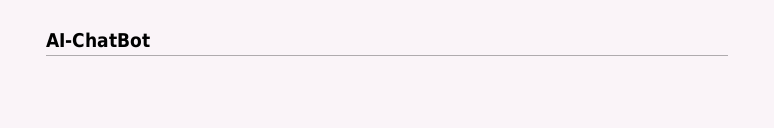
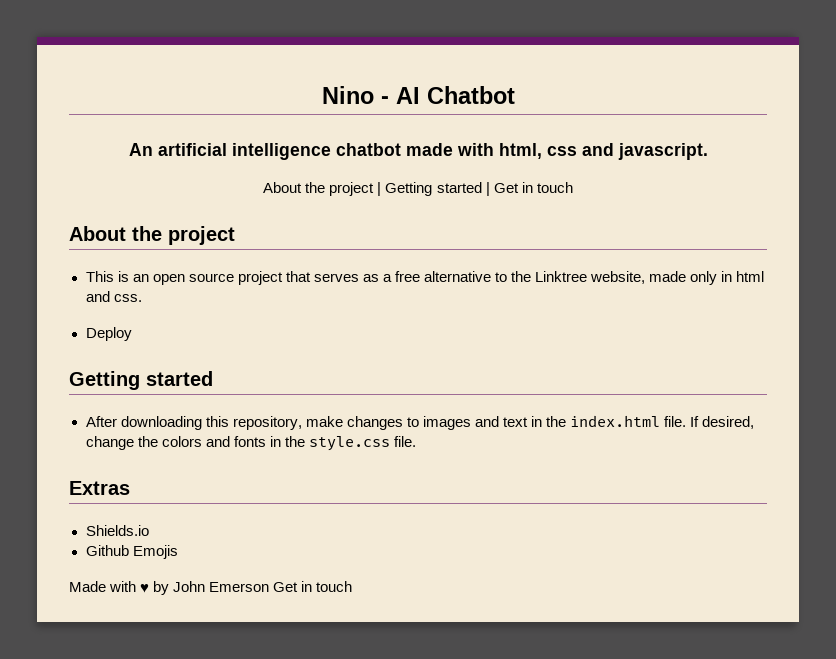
- AI-ChatBot
+ Nino - AI Chatbot
+ An artificial intelligence chatbot made with html, css and javascript.
+ About the project | Getting started | Get in touch
+ About the project
+ This is an open source project that serves as a free alternative to the Linktree website, made only in html and css.
+ Deploy
+ Getting started
+ After downloading this repository, make changes to images and text in the index.html file. If desired, change the colors and fonts in the style.css file.
+ Extras
+ Shields.io
+ Github Emojis
+ Made with ♥ by John Emerson Get in touch

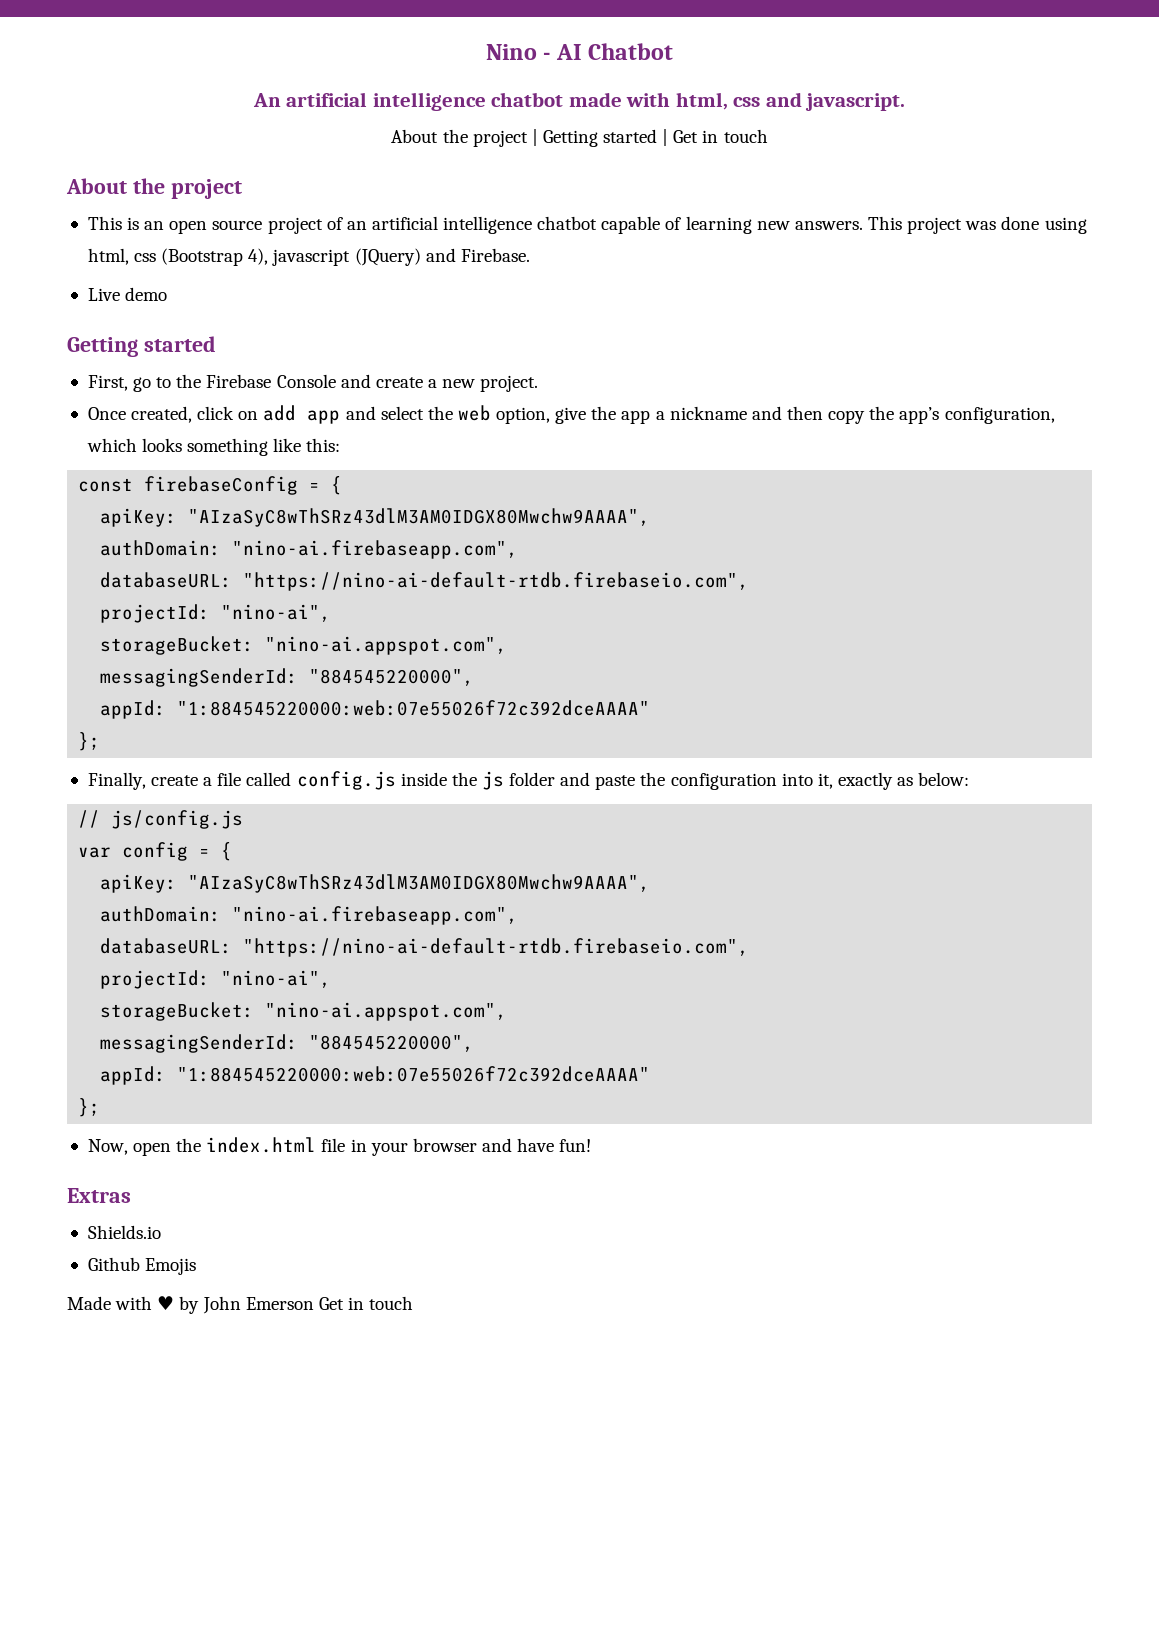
- This is an open source project that serves as a free alternative to the Linktree website, made only in html and css.
- Deploy
+ This is an open source project of an artificial intelligence chatbot capable of learning new answers. This project was done using html, css (Bootstrap 4), javascript (JQuery) and Firebase.
+ Live demo
  Getting started
- After downloading this repository, make changes to images and text in the index.html file. If desired, change the colors and fonts in the style.css file.
+ First, go to the Firebase Console and create a new project.
+ Once created, click on add app and select the web option, give the app a nickname and then copy the app’s configuration, which looks something like this:
+ const firebaseConfig = {
+ apiKey: "AIzaSyC8wThSRz43dlM3AM0IDGX80Mwchw9AAAA",
+ authDomain: "nino-ai.firebaseapp.com",
+ databaseURL: "https://nino-ai-default-rtdb.firebaseio.com",
+ projectId: "nino-ai",
+ storageBucket: "nino-ai.appspot.com",
+ messagingSenderId: "884545220000",
+ appId: "1:884545220000:web:07e55026f72c392dceAAAA"
+ };
+ Finally, create a file called config.js inside the js folder and paste the configuration into it, exactly as below:
+ // js/config.js
+ var config = {
+ apiKey: "AIzaSyC8wThSRz43dlM3AM0IDGX80Mwchw9AAAA",
+ authDomain: "nino-ai.firebaseapp.com",
+ databaseURL: "https://nino-ai-default-rtdb.firebaseio.com",
+ projectId: "nino-ai",
+ storageBucket: "nino-ai.appspot.com",
+ messagingSenderId: "884545220000",
+ appId: "1:884545220000:web:07e55026f72c392dceAAAA"
+ };
+ Now, open the index.html file in your browser and have fun!

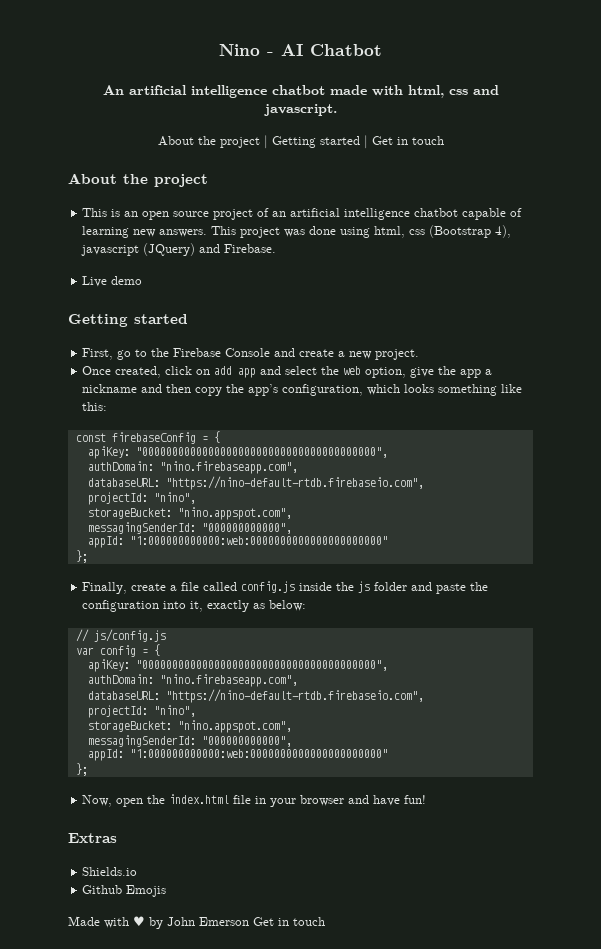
  const firebaseConfig = {
- apiKey: "AIzaSyC8wThSRz43dlM3AM0IDGX80Mwchw9AAAA",
- authDomain: "nino-ai.firebaseapp.com",
- databaseURL: "https://nino-ai-default-rtdb.firebaseio.com",
- projectId: "nino-ai",
- storageBucket: "nino-ai.appspot.com",
- messagingSenderId: "884545220000",
- appId: "1:884545220000:web:07e55026f72c392dceAAAA"
+ apiKey: "000000000000000000000000000000000000000",
+ authDomain: "nino.firebaseapp.com",
+ databaseURL: "https://nino-default-rtdb.firebaseio.com",
+ projectId: "nino",
+ storageBucket: "nino.appspot.com",
+ messagingSenderId: "000000000000",
+ appId: "1:000000000000:web:0000000000000000000000"
  var config = {
- apiKey: "AIzaSyC8wThSRz43dlM3AM0IDGX80Mwchw9AAAA",
- authDomain: "nino-ai.firebaseapp.com",
- databaseURL: "https://nino-ai-default-rtdb.firebaseio.com",
- projectId: "nino-ai",
- storageBucket: "nino-ai.appspot.com",
- messagingSenderId: "884545220000",
- appId: "1:884545220000:web:07e55026f72c392dceAAAA"
+ apiKey: "000000000000000000000000000000000000000",
+ authDomain: "nino.firebaseapp.com",
+ databaseURL: "https://nino-default-rtdb.firebaseio.com",
+ projectId: "nino",
+ storageBucket: "nino.appspot.com",
+ messagingSenderId: "000000000000",
+ appId: "1:000000000000:web:0000000000000000000000"

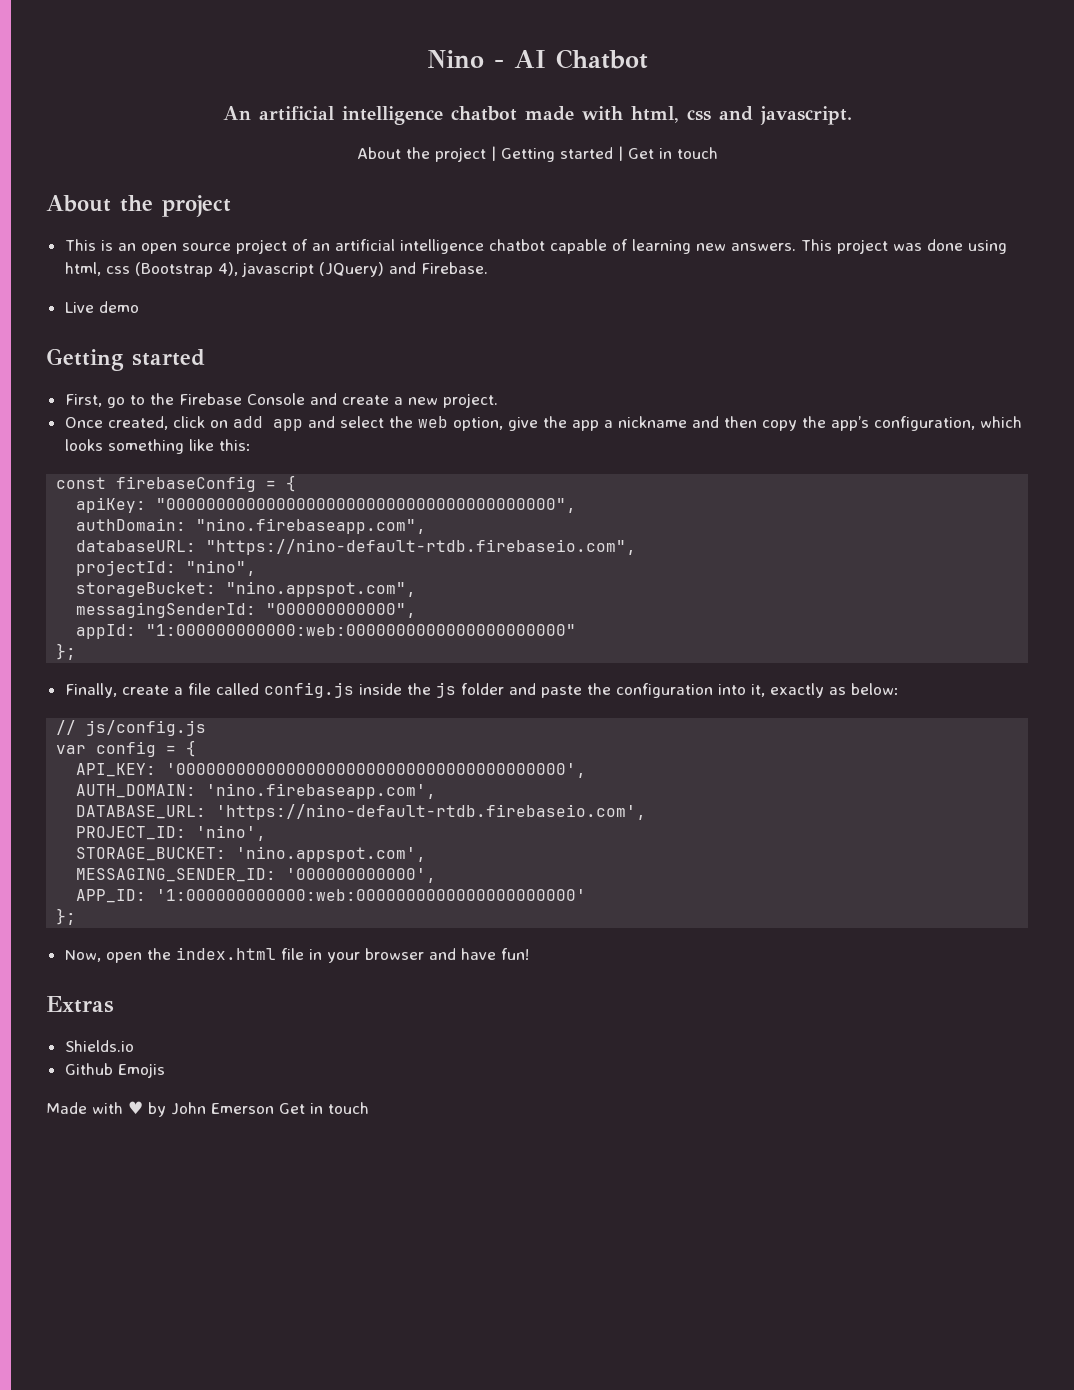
  var config = {
- apiKey: "000000000000000000000000000000000000000",
- authDomain: "nino.firebaseapp.com",
- databaseURL: "https://nino-default-rtdb.firebaseio.com",
- projectId: "nino",
- storageBucket: "nino.appspot.com",
- messagingSenderId: "000000000000",
- appId: "1:000000000000:web:0000000000000000000000"
+ API_KEY: '000000000000000000000000000000000000000',
+ AUTH_DOMAIN: 'nino.firebaseapp.com',
+ DATABASE_URL: 'https://nino-default-rtdb.firebaseio.com',
+ PROJECT_ID: 'nino',
+ STORAGE_BUCKET: 'nino.appspot.com',
+ MESSAGING_SENDER_ID: '000000000000',
+ APP_ID: '1:000000000000:web:0000000000000000000000'

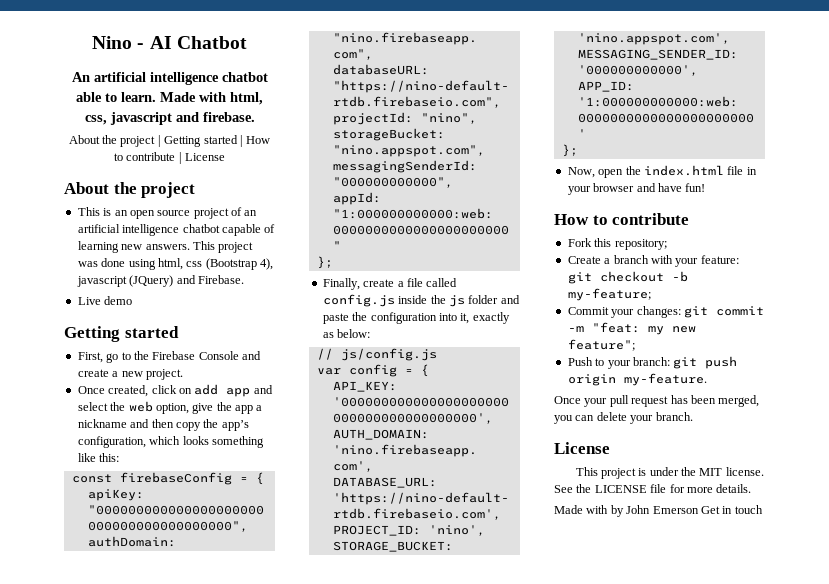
- An artificial intelligence chatbot made with html, css and javascript.
+ An artificial intelligence chatbot able to learn. Made with html, css, javascript and firebase.
- About the project | Getting started | Get in touch
+ About the project | Getting started | How to contribute | License
  Now, open the index.html file in your browser and have fun!
- Extras
- Shields.io
- Github Emojis
- Made with ♥ by John Emerson Get in touch
+ How to contribute
+ Fork this repository;
+ Create a branch with your feature: git checkout -b my-feature;
+ Commit your changes: git commit -m "feat: my new feature";
+ Push to your branch: git push origin my-feature.
+ Once your pull request has been merged, you can delete your branch.
+ License
+ This project is under the MIT license. See the LICENSE file for more details.
+ Made with by John Emerson Get in touch

